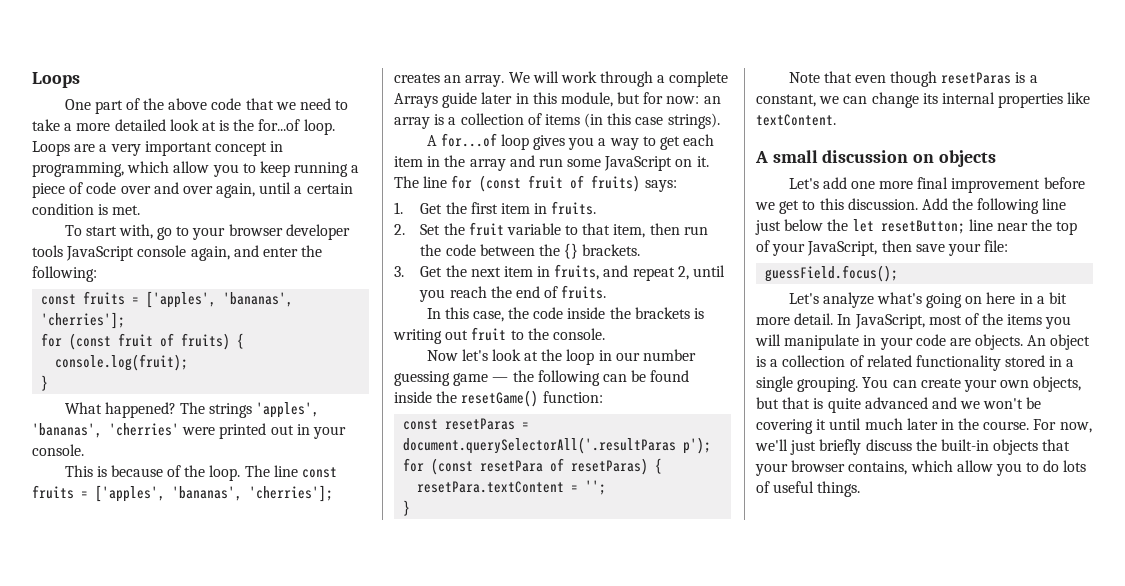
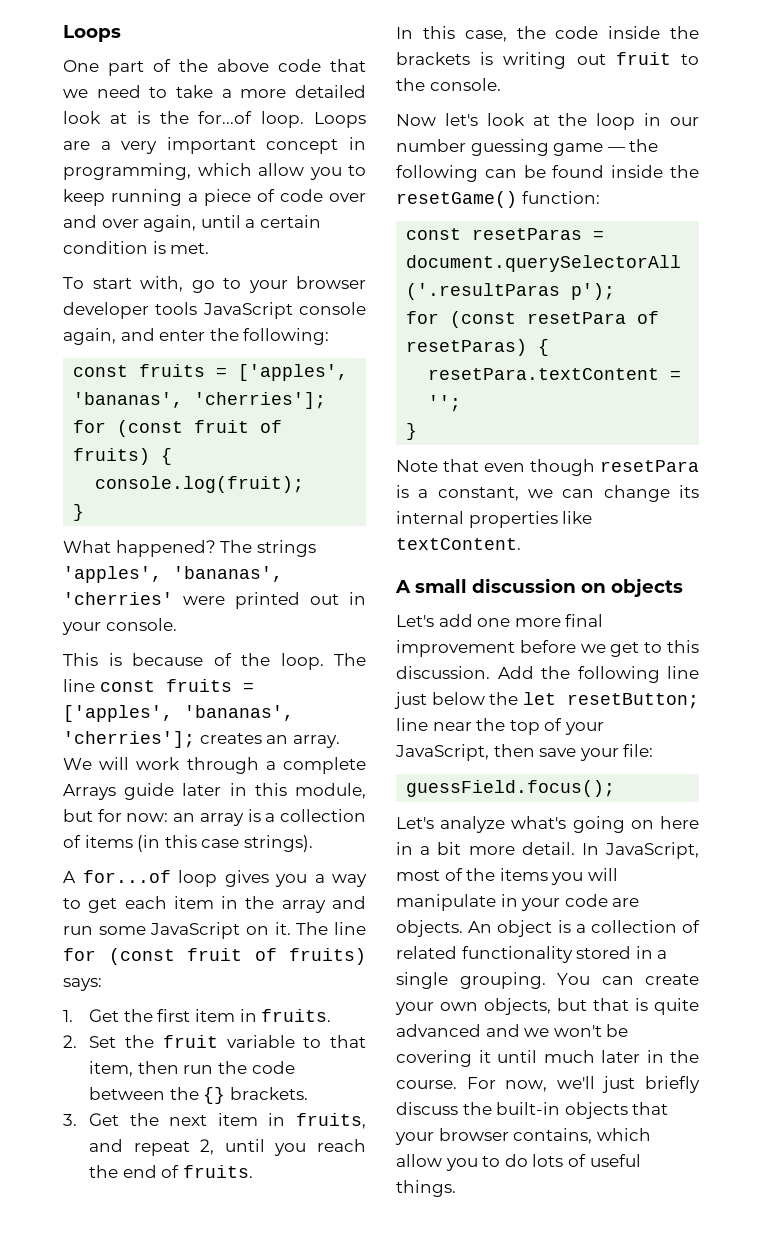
- Note that even though resetParas is a constant, we can change its internal properties like textContent.
+ Note that even though resetPara is a constant, we can change its internal properties like textContent.

